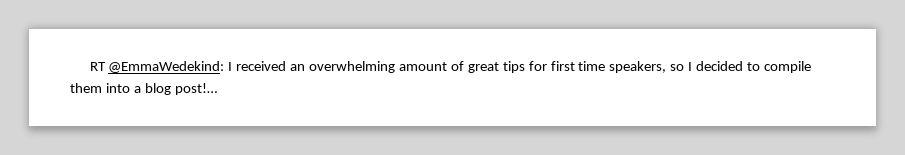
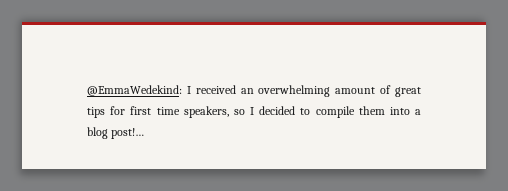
- RT @EmmaWedekind: I received an overwhelming amount of great tips for first time speakers, so I decided to compile them into a blog post!…
+ @EmmaWedekind: I received an overwhelming amount of great tips for first time speakers, so I decided to compile them into a blog post!…

